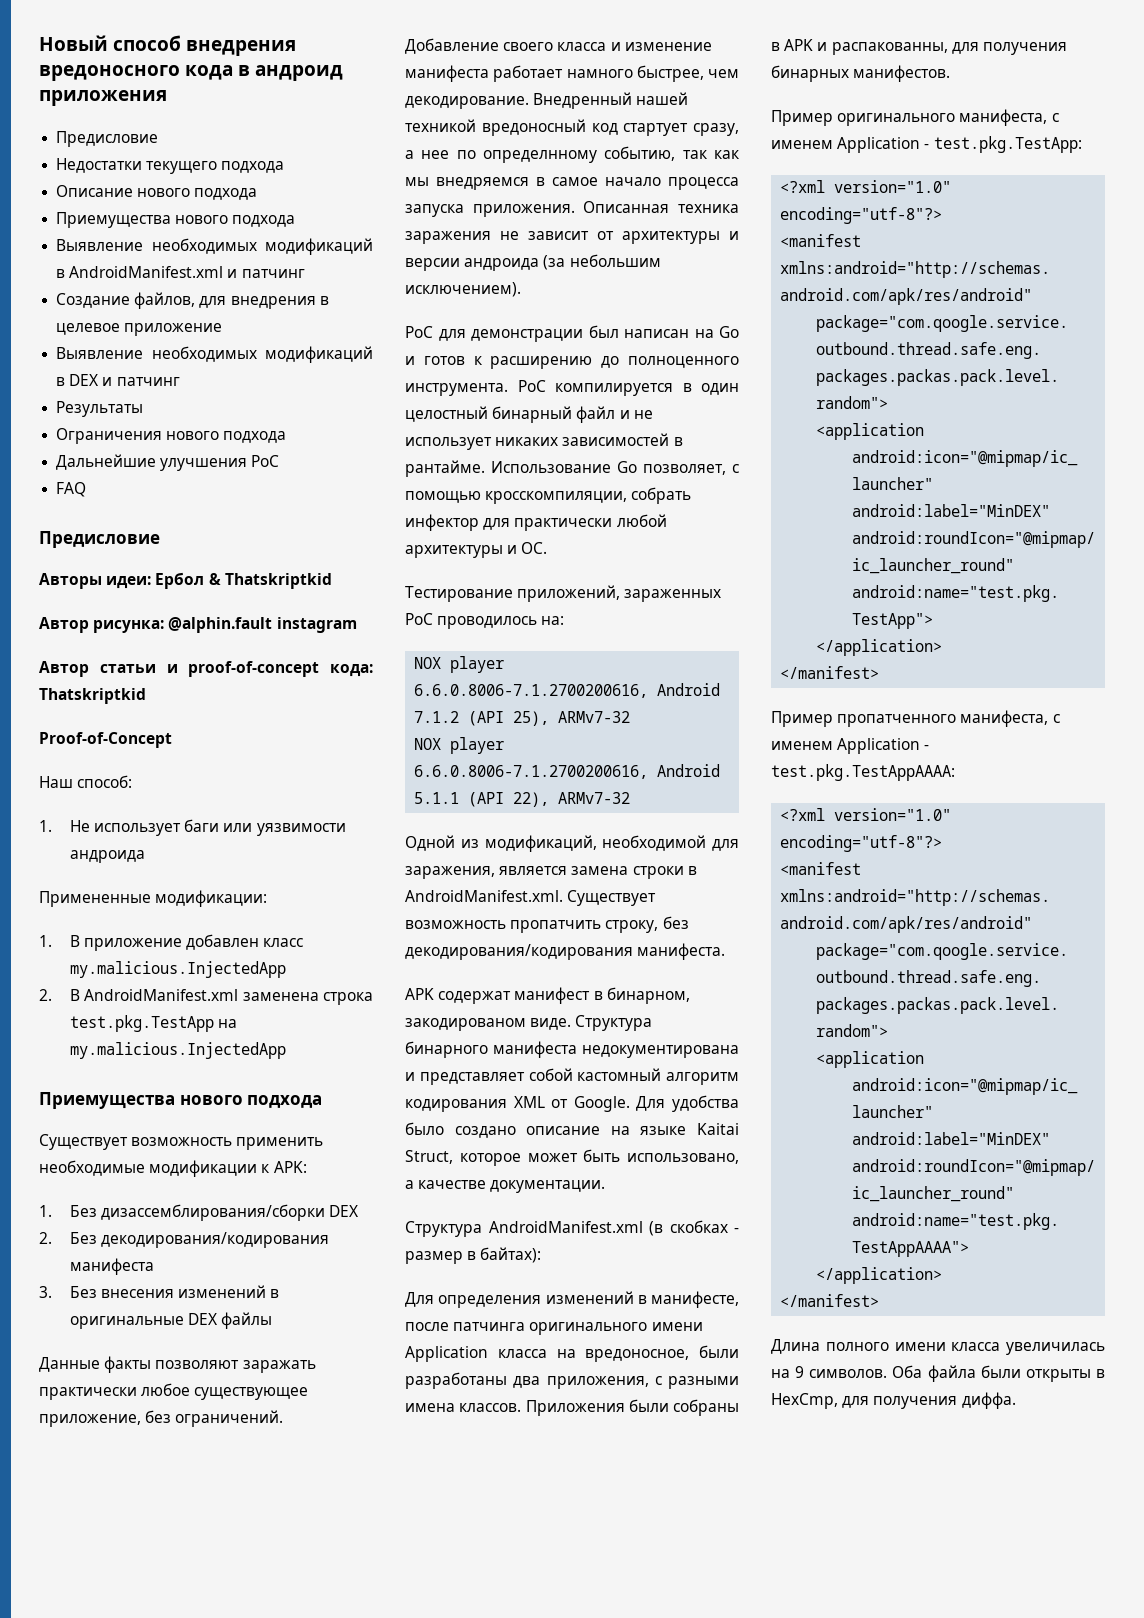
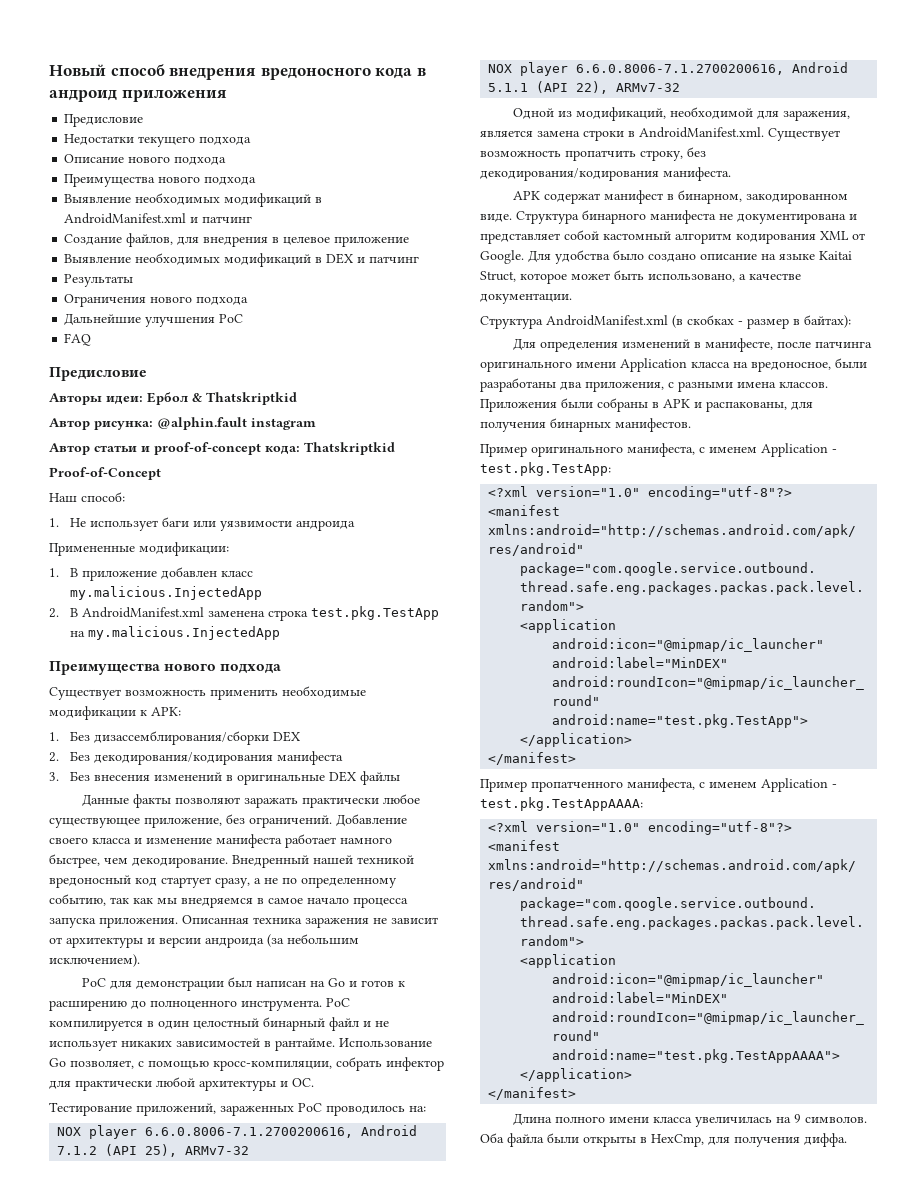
  Описание нового подхода
- Приемущества нового подхода
+ Преимущества нового подхода
  2. В AndroidManifest.xml заменена строка test.pkg.TestApp на my.malicious.InjectedApp
- Приемущества нового подхода
+ Преимущества нового подхода
- Внедренный нашей техникой вредоносный код стартует сразу, а нее по определнному событию, так как мы внедряемся в самое начало процесса запуска приложения.
+ Внедренный нашей техникой вредоносный код стартует сразу, а не по определенному событию, так как мы внедряемся в самое начало процесса запуска приложения.
- Использование Go позволяет, с помощью кросскомпиляции, собрать инфектор для практически любой архитектуры и ОС.
+ Использование Go позволяет, с помощью кросс-компиляции, собрать инфектор для практически любой архитектуры и ОС.
- APK содержат манифест в бинарном, закодированом виде.
+ APK содержат манифест в бинарном, закодированном виде.
- Структура бинарного манифеста недокументирована и представляет собой кастомный алгоритм кодирования XML от Google.
+ Структура бинарного манифеста не документирована и представляет собой кастомный алгоритм кодирования XML от Google.
- Приложения были собраны в APK и распакованны, для получения бинарных манифестов.
+ Приложения были собраны в APK и распакованы, для получения бинарных манифестов.

